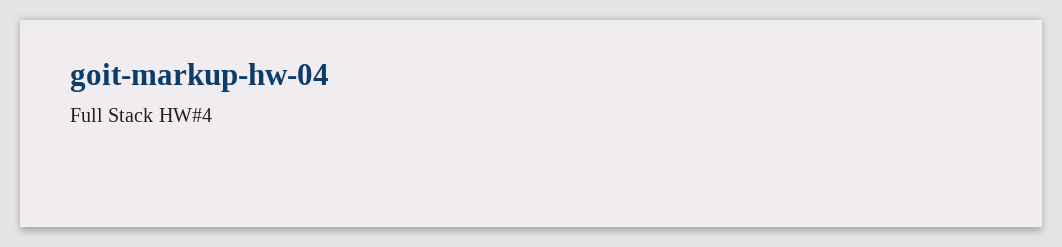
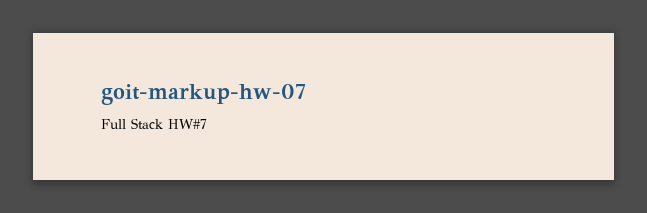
- goit-markup-hw-04
+ goit-markup-hw-07
- Full Stack HW#4
+ Full Stack HW#7

